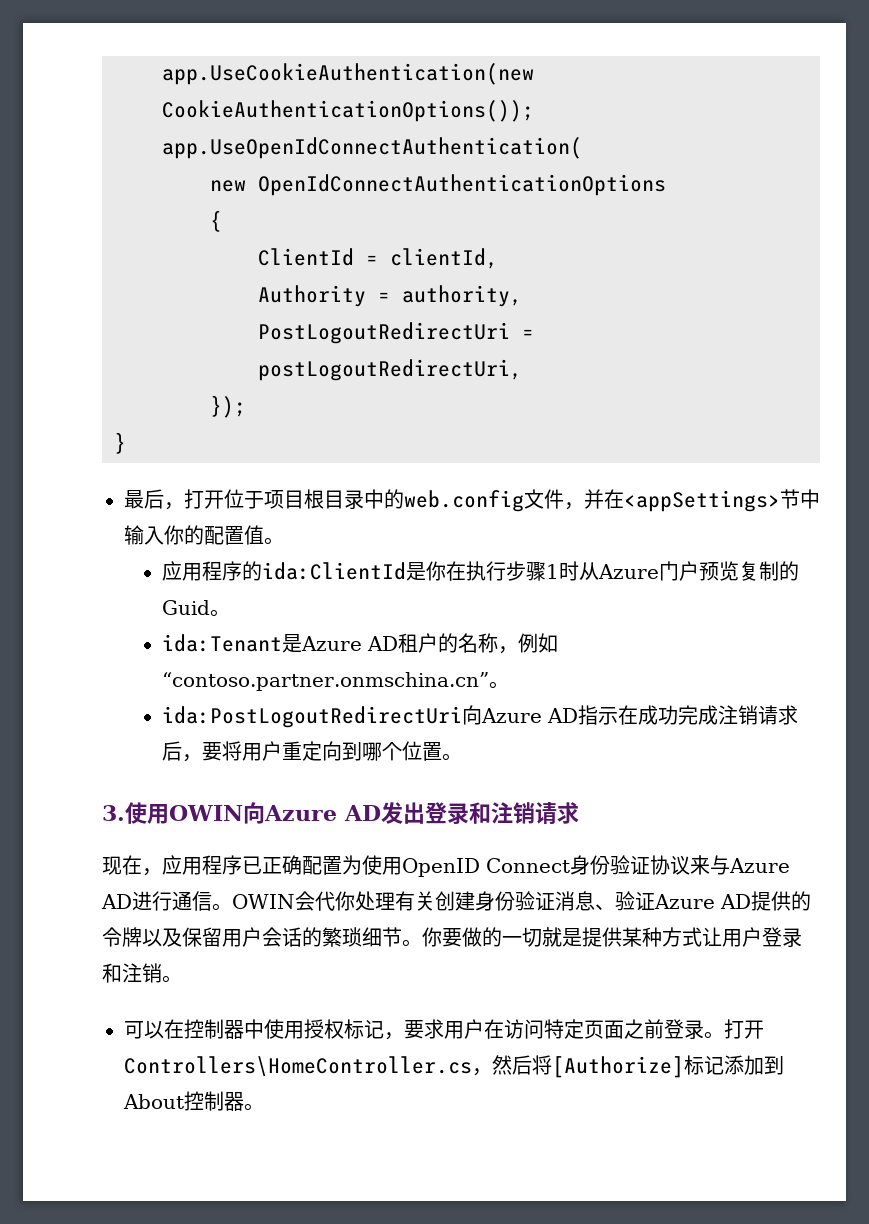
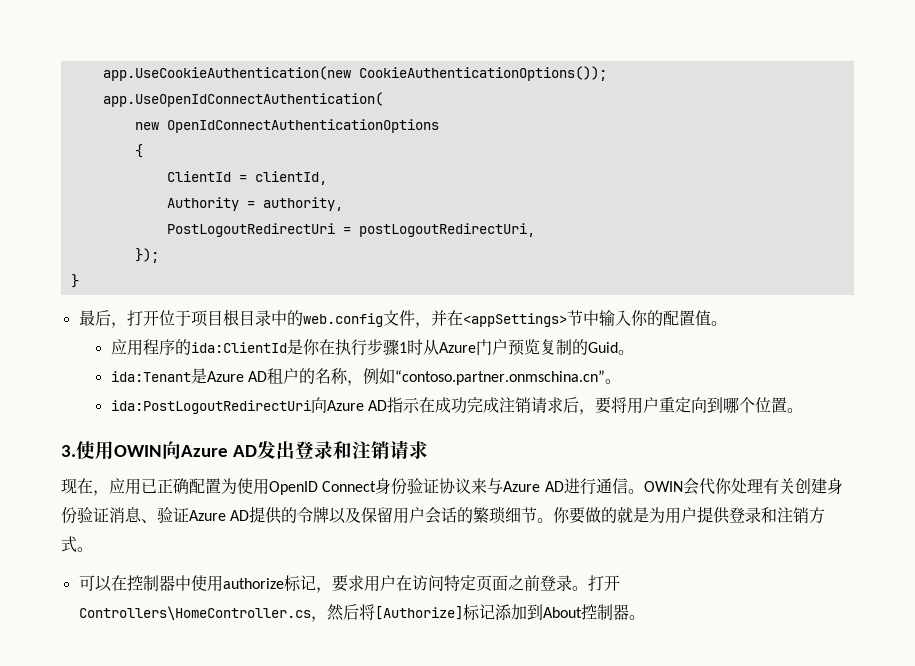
- 现在，应用程序已正确配置为使用OpenID Connect身份验证协议来与Azure AD进行通信。
+ 现在，应用已正确配置为使用OpenID Connect身份验证协议来与Azure AD进行通信。
- 你要做的一切就是提供某种方式让用户登录和注销。
+ 你要做的就是为用户提供登录和注销方式。
- 可以在控制器中使用授权标记，要求用户在访问特定页面之前登录。
+ 可以在控制器中使用authorize标记，要求用户在访问特定页面之前登录。

